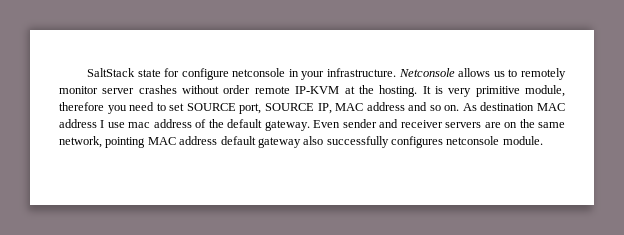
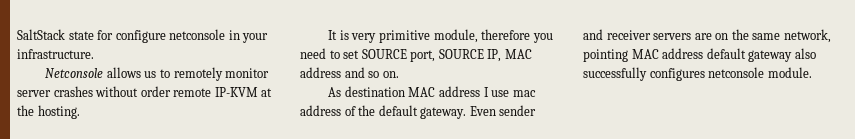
- SaltStack state for configure netconsole in your infrastructure. Netconsole allows us to remotely monitor server crashes without order remote IP-KVM at the hosting. It is very primitive module, therefore you need to set SOURCE port, SOURCE IP, MAC address and so on. As destination MAC address I use mac address of the default gateway.
+ SaltStack state for configure netconsole in your infrastructure.
+ Netconsole allows us to remotely monitor server crashes without order remote IP-KVM at the hosting.
+ It is very primitive module, therefore you need to set SOURCE port, SOURCE IP, MAC address and so on.
+ As destination MAC address I use mac address of the default gateway.

